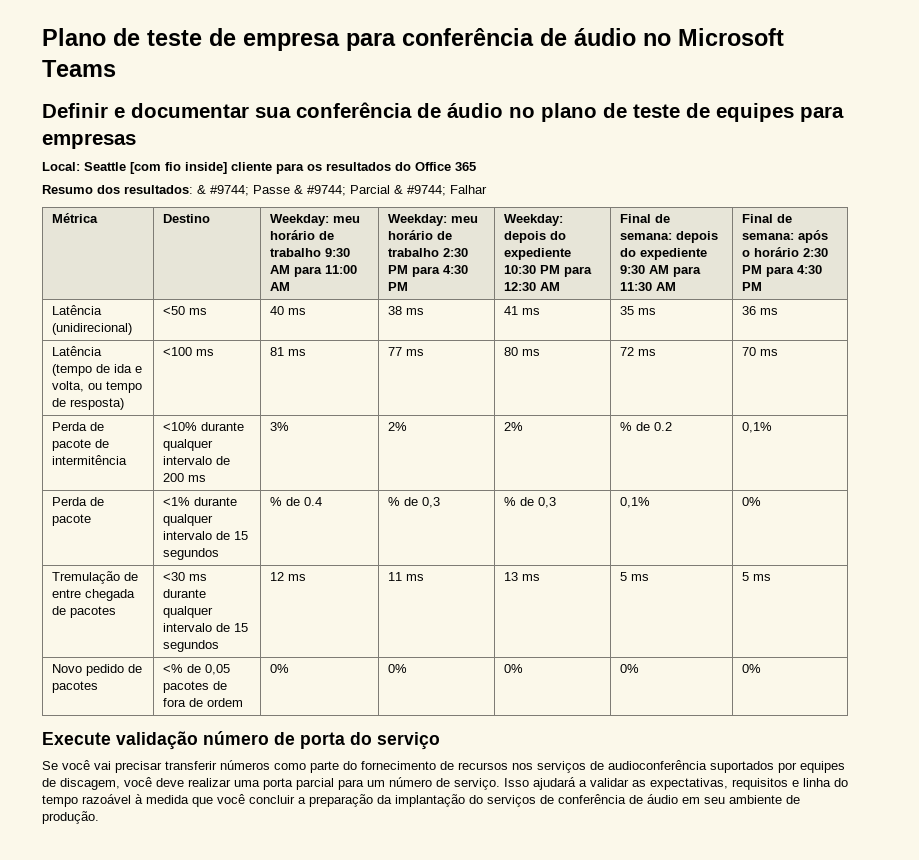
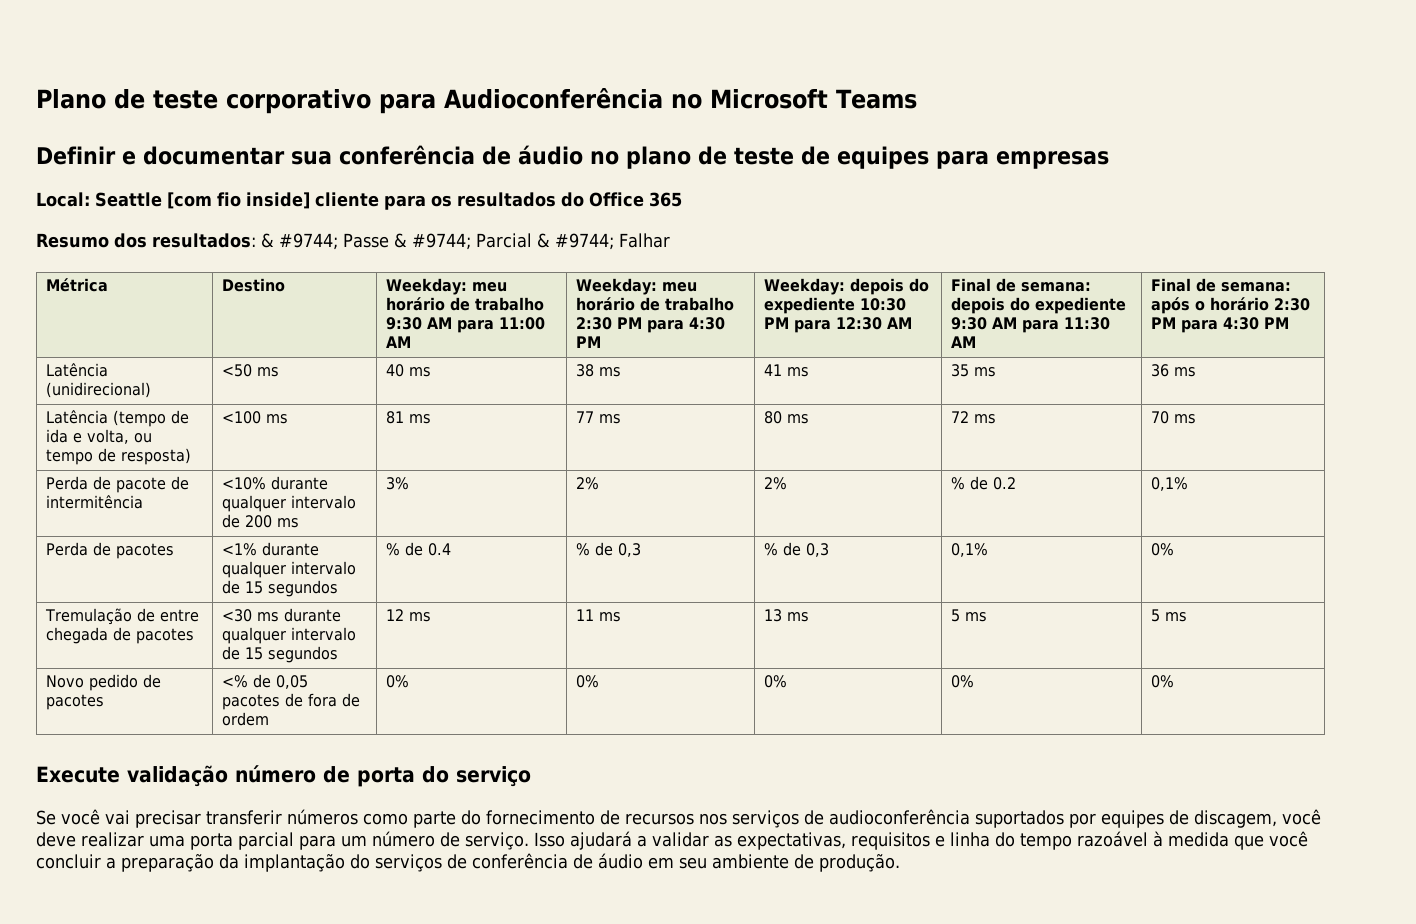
- Plano de teste de empresa para conferência de áudio no Microsoft Teams
+ Plano de teste corporativo para Audioconferência no Microsoft Teams
- Perda de pacote | <1% durante qualquer intervalo de 15 segundos | % de 0.4 | % de 0,3 | % de 0,3 | 0,1% | 0%
+ Perda de pacotes | <1% durante qualquer intervalo de 15 segundos | % de 0.4 | % de 0,3 | % de 0,3 | 0,1% | 0%

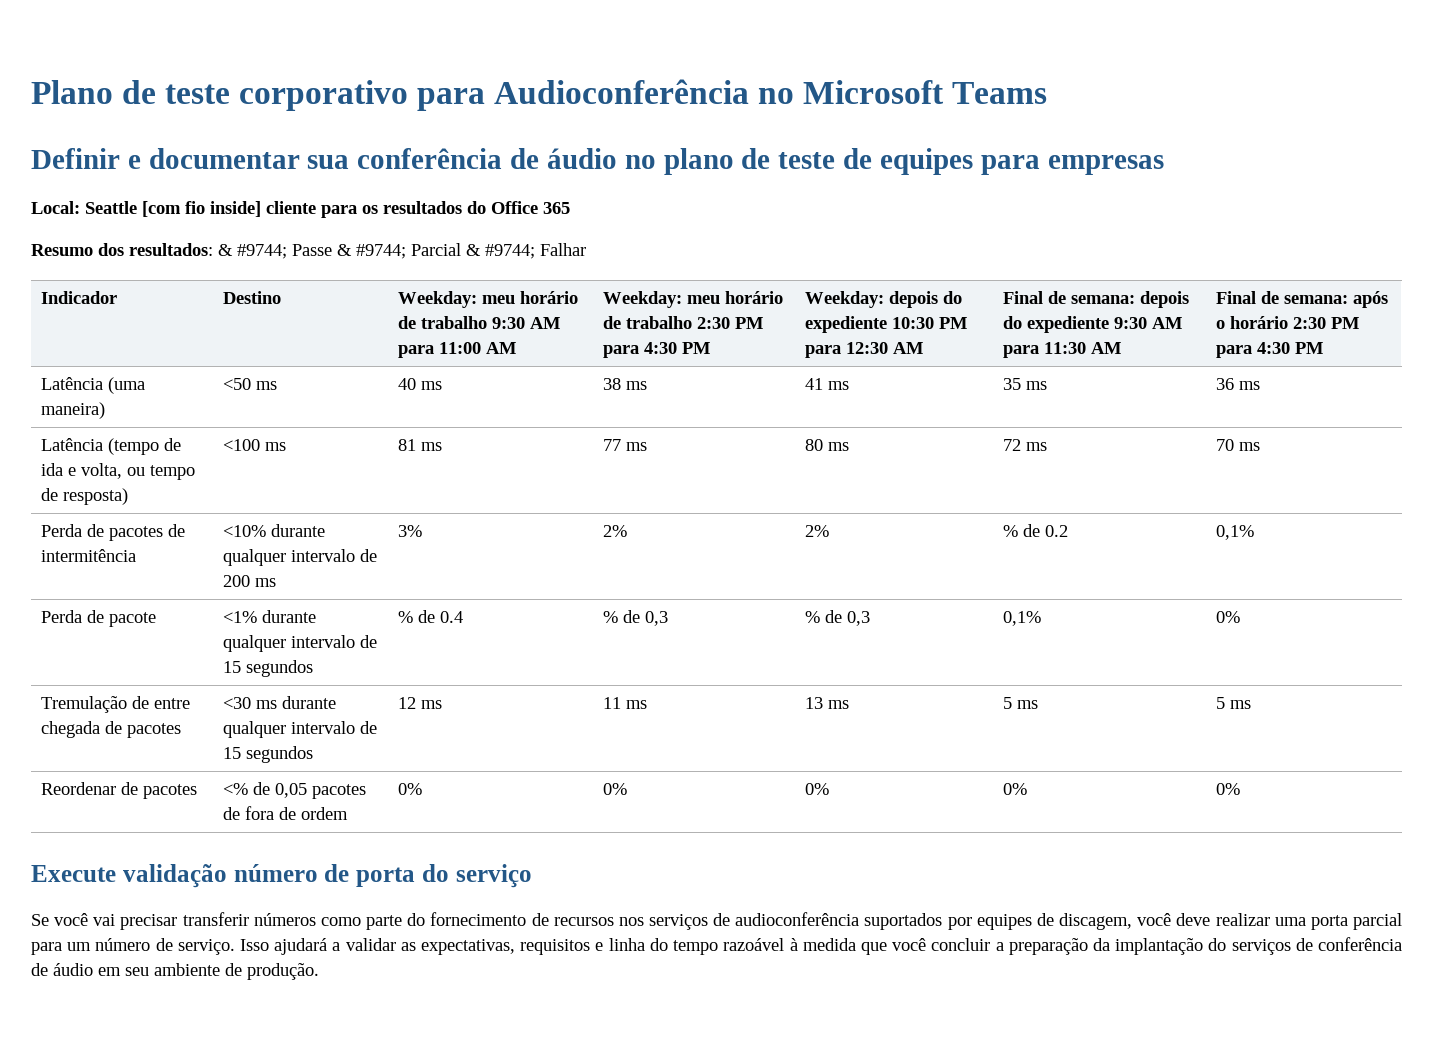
- Métrica
+ Indicador
- Latência (unidirecional) | <50 ms | 40 ms | 38 ms | 41 ms | 35 ms | 36 ms
+ Latência (uma maneira) | <50 ms | 40 ms | 38 ms | 41 ms | 35 ms | 36 ms
- Perda de pacote de intermitência | <10% durante qualquer intervalo de 200 ms | 3% | 2% | 2% | % de 0.2 | 0,1%
+ Perda de pacotes de intermitência | <10% durante qualquer intervalo de 200 ms | 3% | 2% | 2% | % de 0.2 | 0,1%
- Perda de pacotes | <1% durante qualquer intervalo de 15 segundos | % de 0.4 | % de 0,3 | % de 0,3 | 0,1% | 0%
+ Perda de pacote | <1% durante qualquer intervalo de 15 segundos | % de 0.4 | % de 0,3 | % de 0,3 | 0,1% | 0%
- Novo pedido de pacotes | <% de 0,05 pacotes de fora de ordem | 0% | 0% | 0% | 0% | 0%
+ Reordenar de pacotes | <% de 0,05 pacotes de fora de ordem | 0% | 0% | 0% | 0% | 0%

